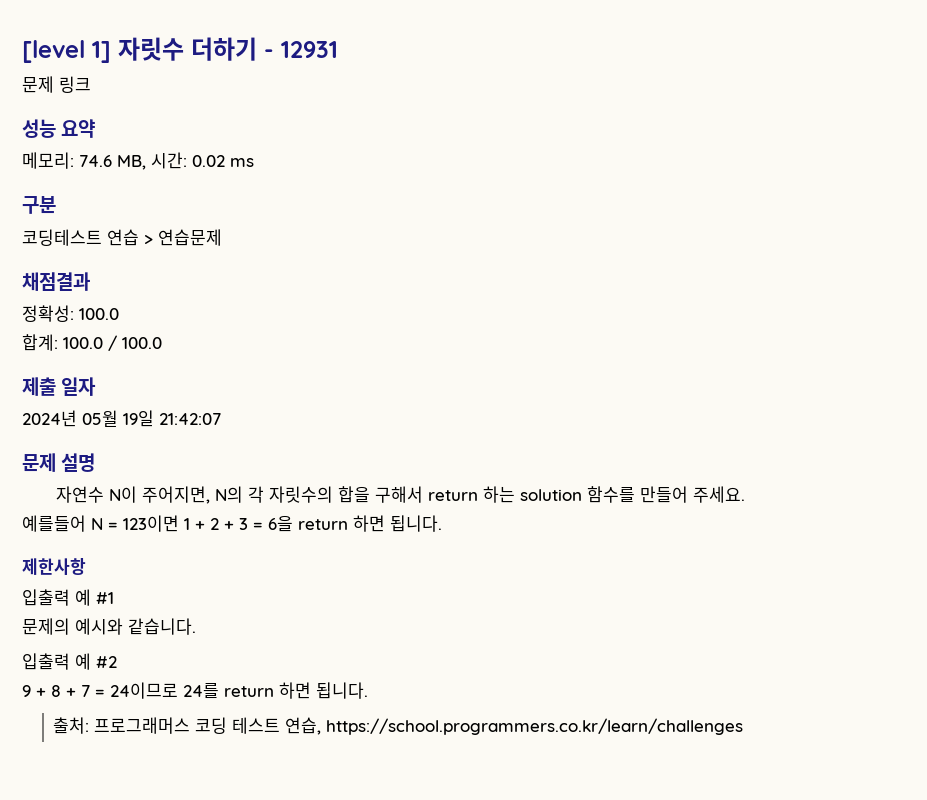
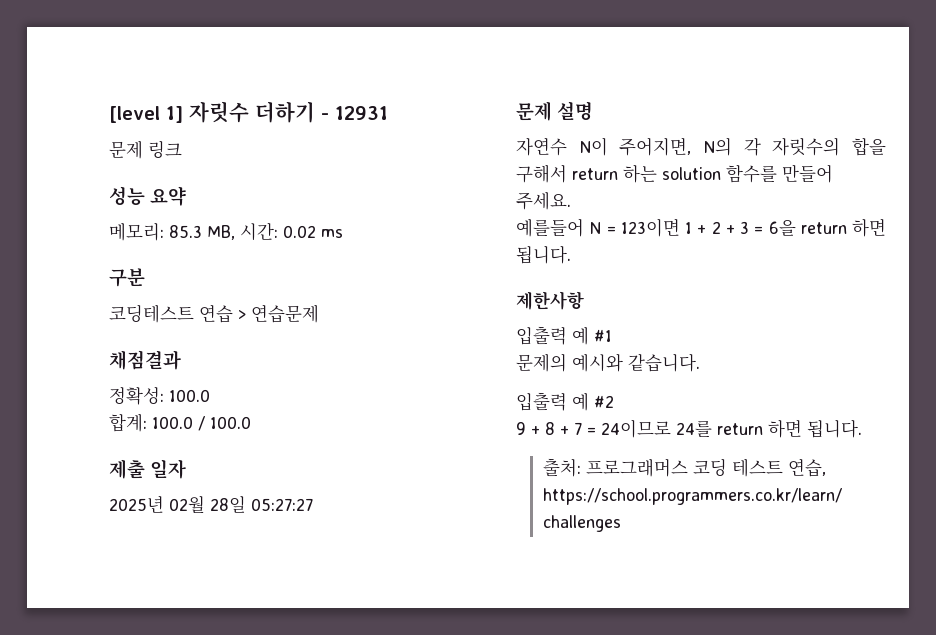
- 메모리: 74.6 MB, 시간: 0.02 ms
+ 메모리: 85.3 MB, 시간: 0.02 ms
- 2024년 05월 19일 21:42:07
+ 2025년 02월 28일 05:27:27

